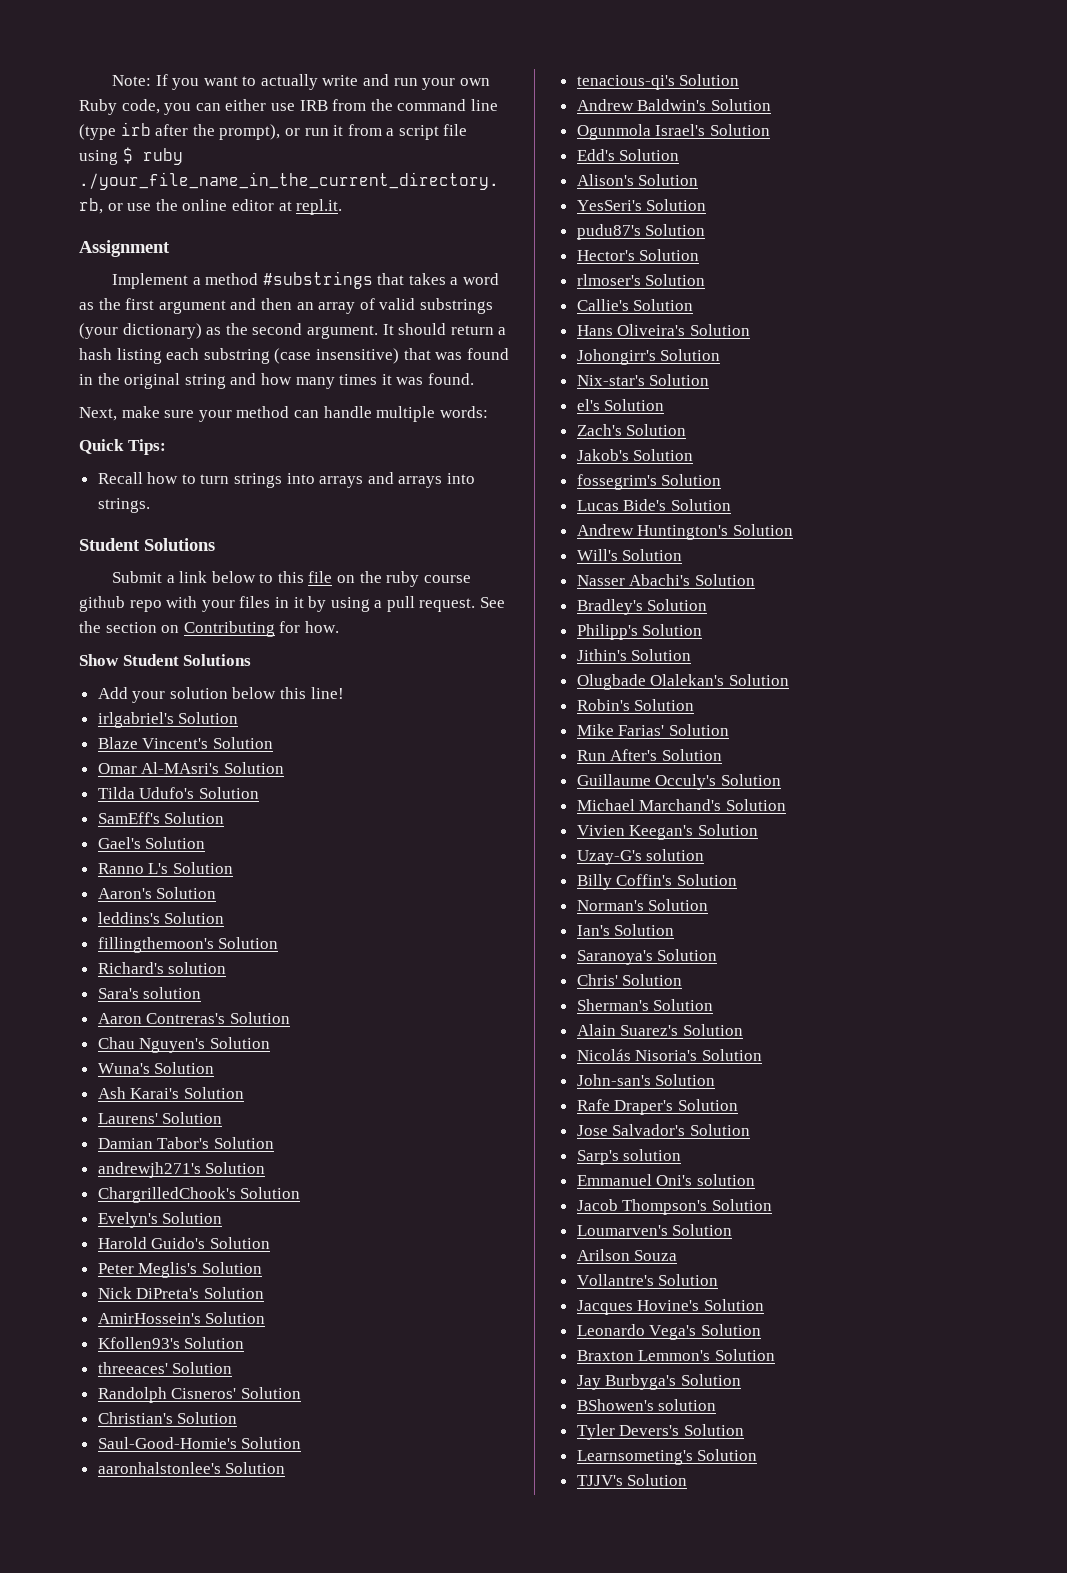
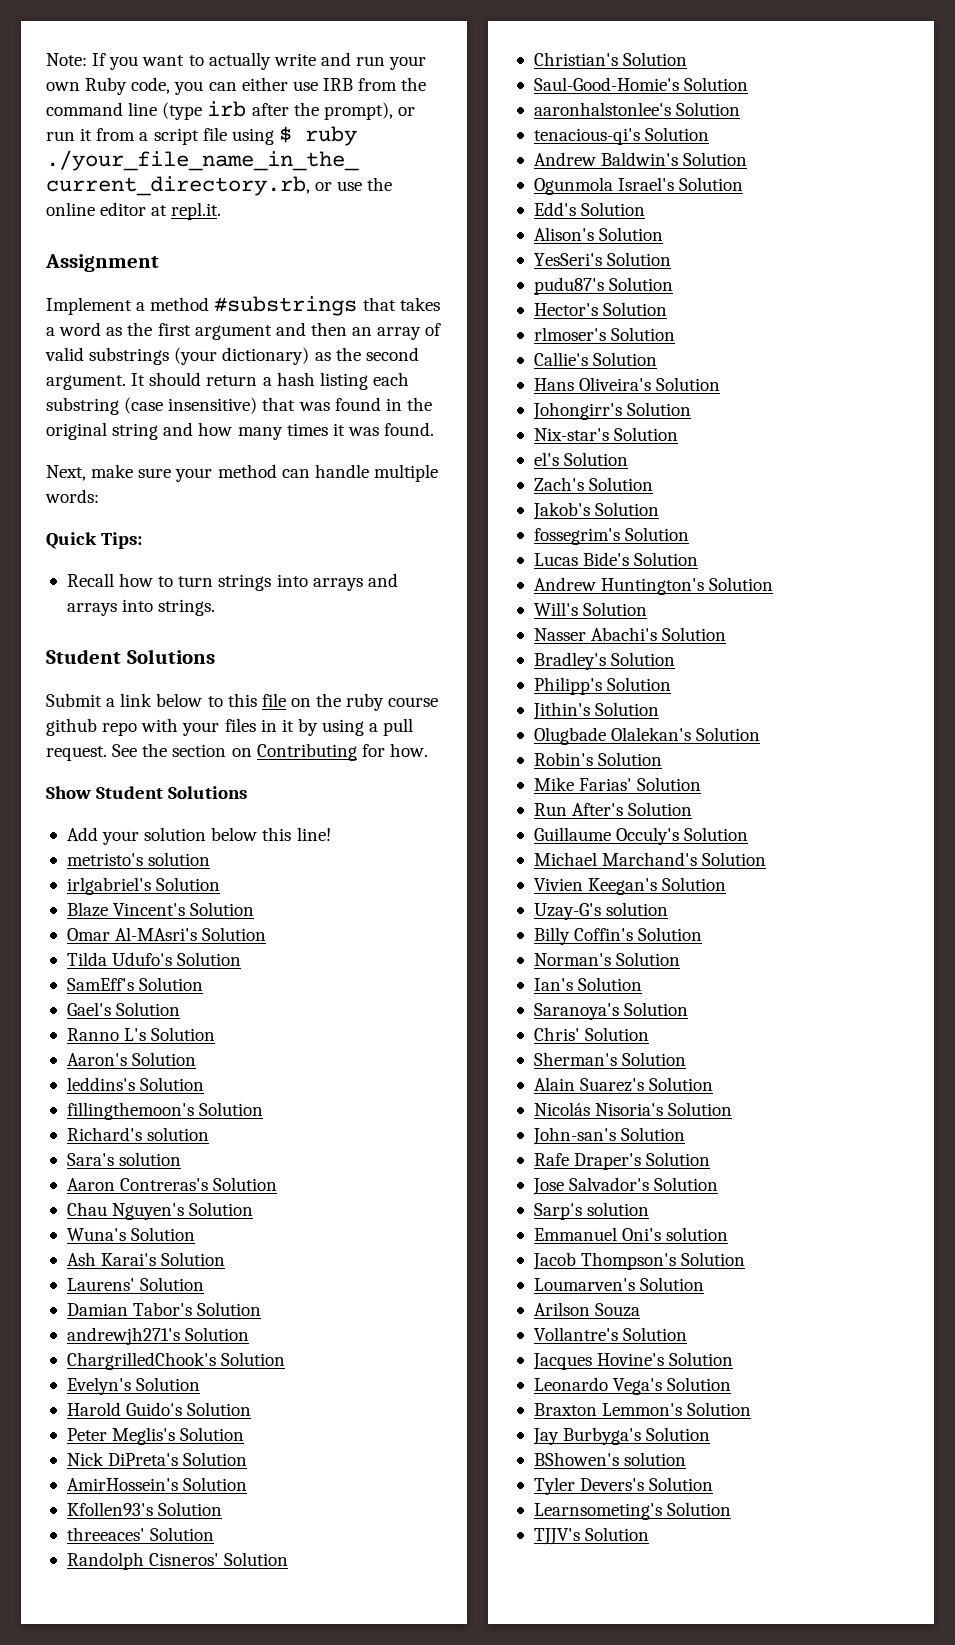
+ metristo's solution

